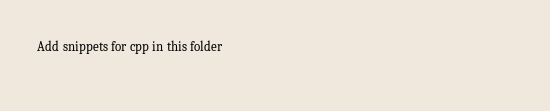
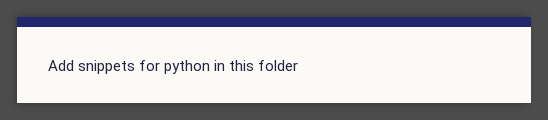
- Add snippets for cpp in this folder
+ Add snippets for python in this folder

